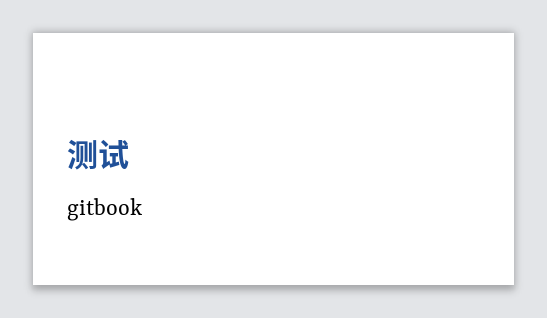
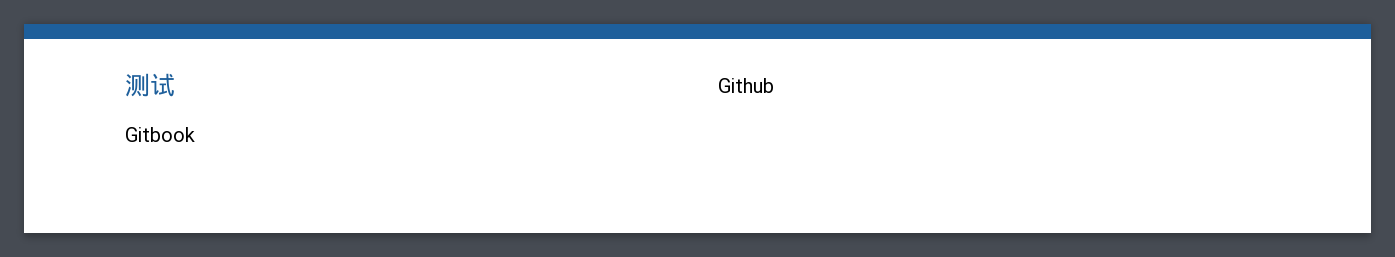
- gitbook
+ Gitbook
+ Github

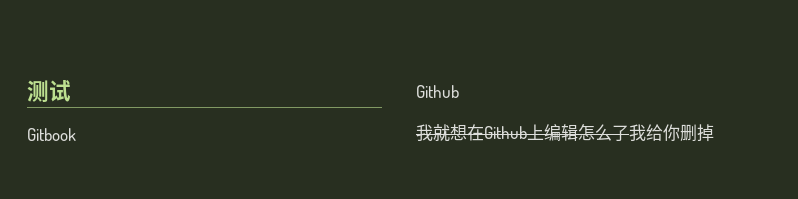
+ 我就想在Github上编辑怎么了我给你删掉

